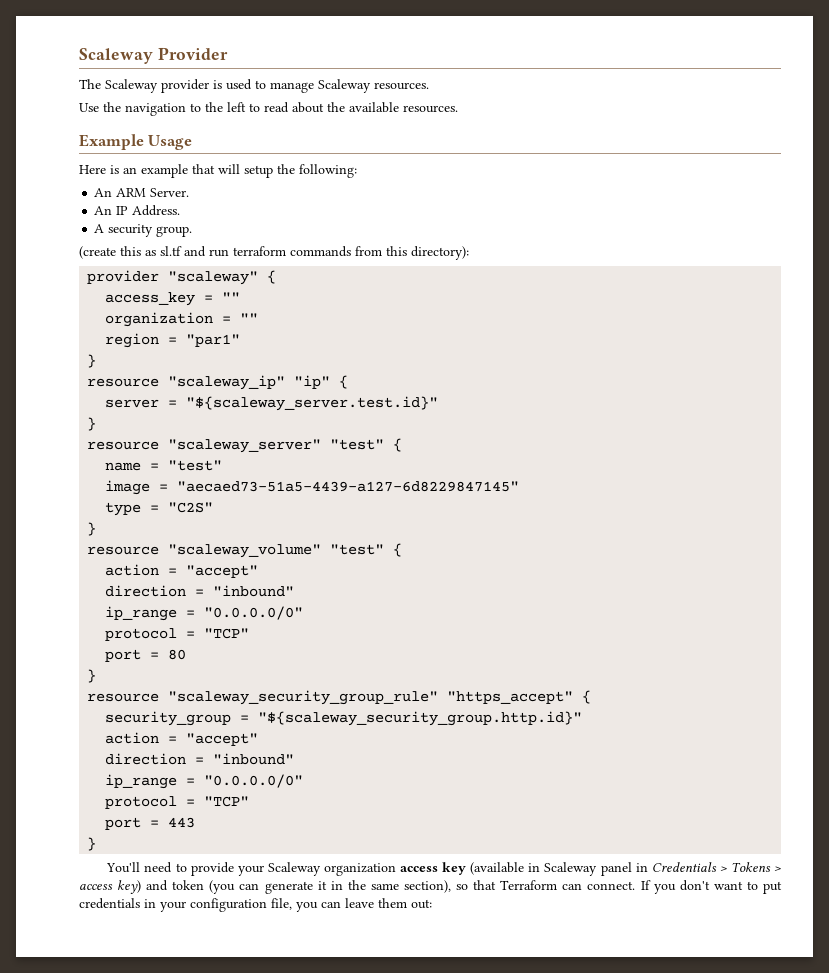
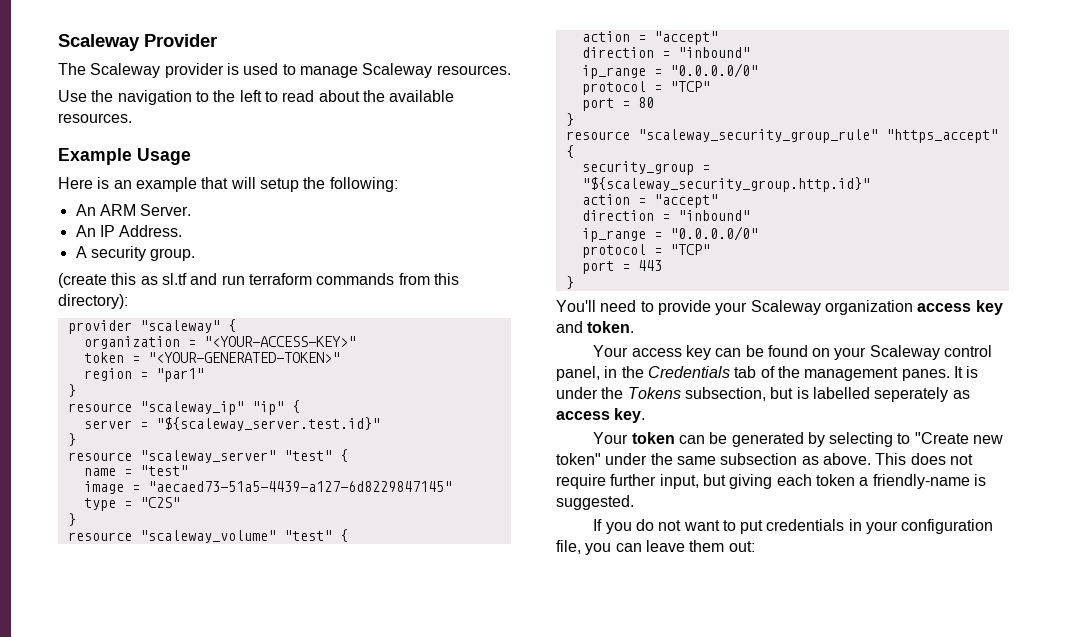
- access_key = ""
- organization = ""
+ organization = "<YOUR-ACCESS-KEY>"
+ token = "<YOUR-GENERATED-TOKEN>"
- You'll need to provide your Scaleway organization access key (available in Scaleway panel in Credentials > Tokens > access key) and token (you can generate it in the same section), so that Terraform can connect. If you don't want to put credentials in your configuration file, you can leave them out:
+ You'll need to provide your Scaleway organization access key and token.
+ Your access key can be found on your Scaleway control panel, in the Credentials tab of the management panes. It is under the Tokens subsection, but is labelled seperately as access key.
+ Your token can be generated by selecting to "Create new token" under the same subsection as above. This does not require further input, but giving each token a friendly-name is suggested.
+ If you do not want to put credentials in your configuration file, you can leave them out:

